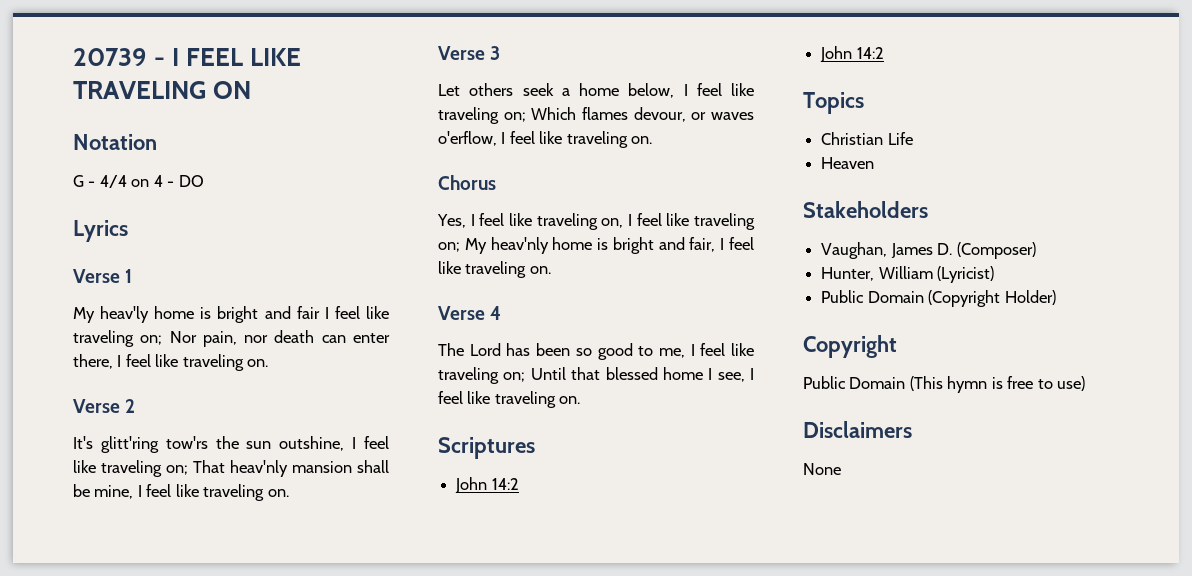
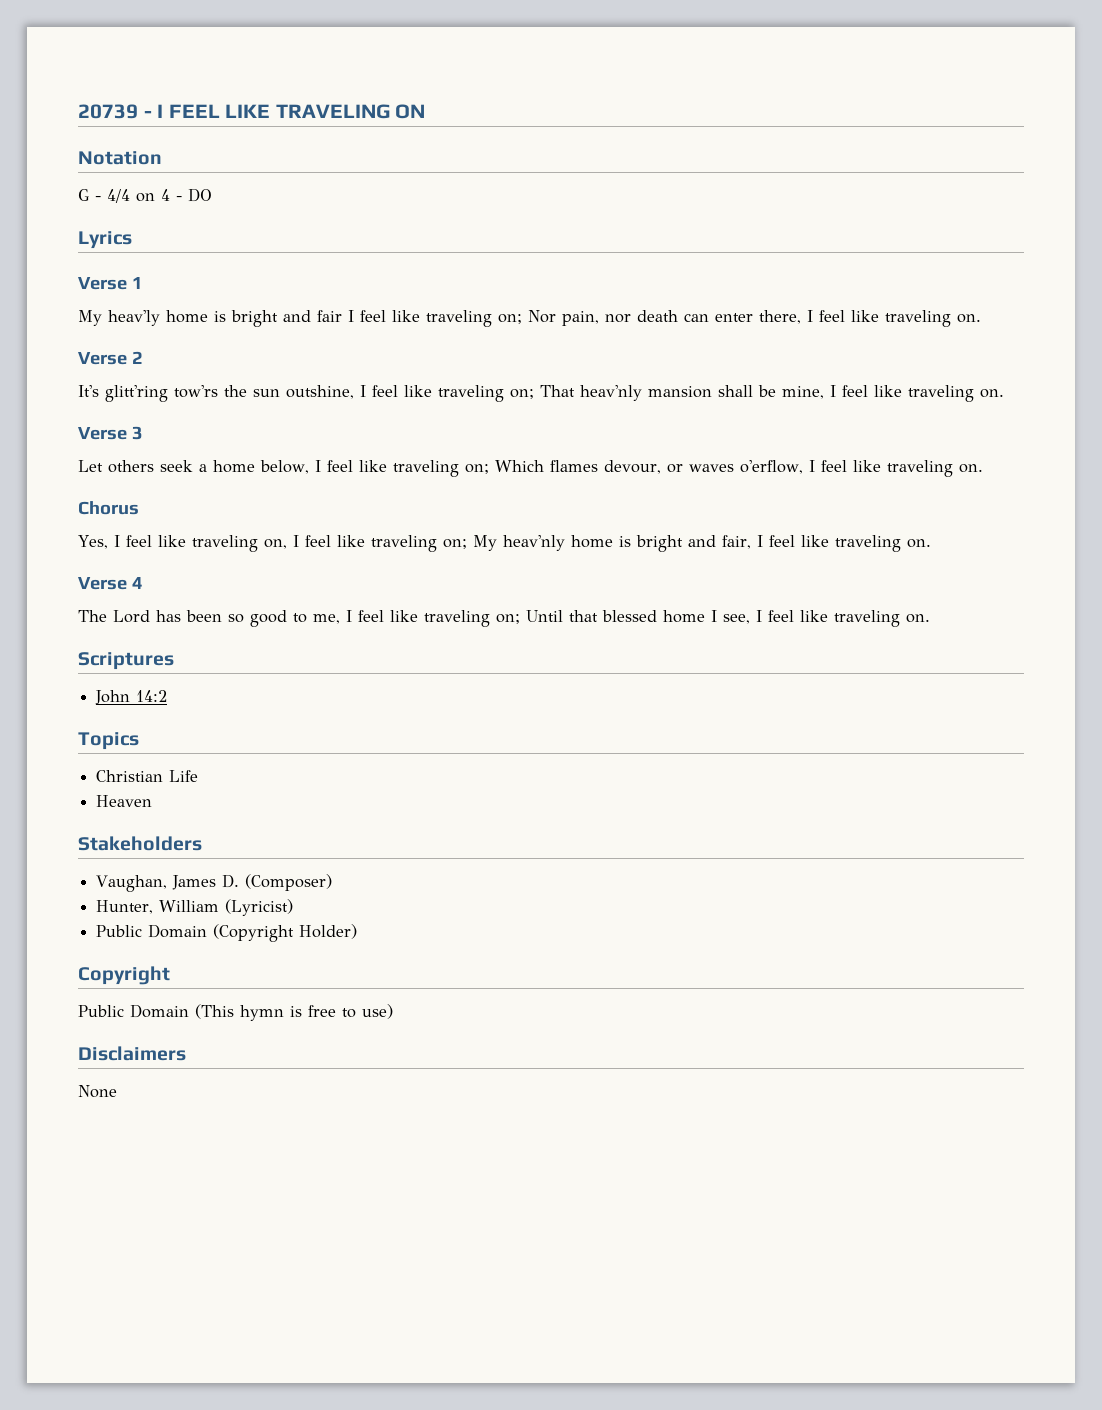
  Scriptures
- John 14:2

